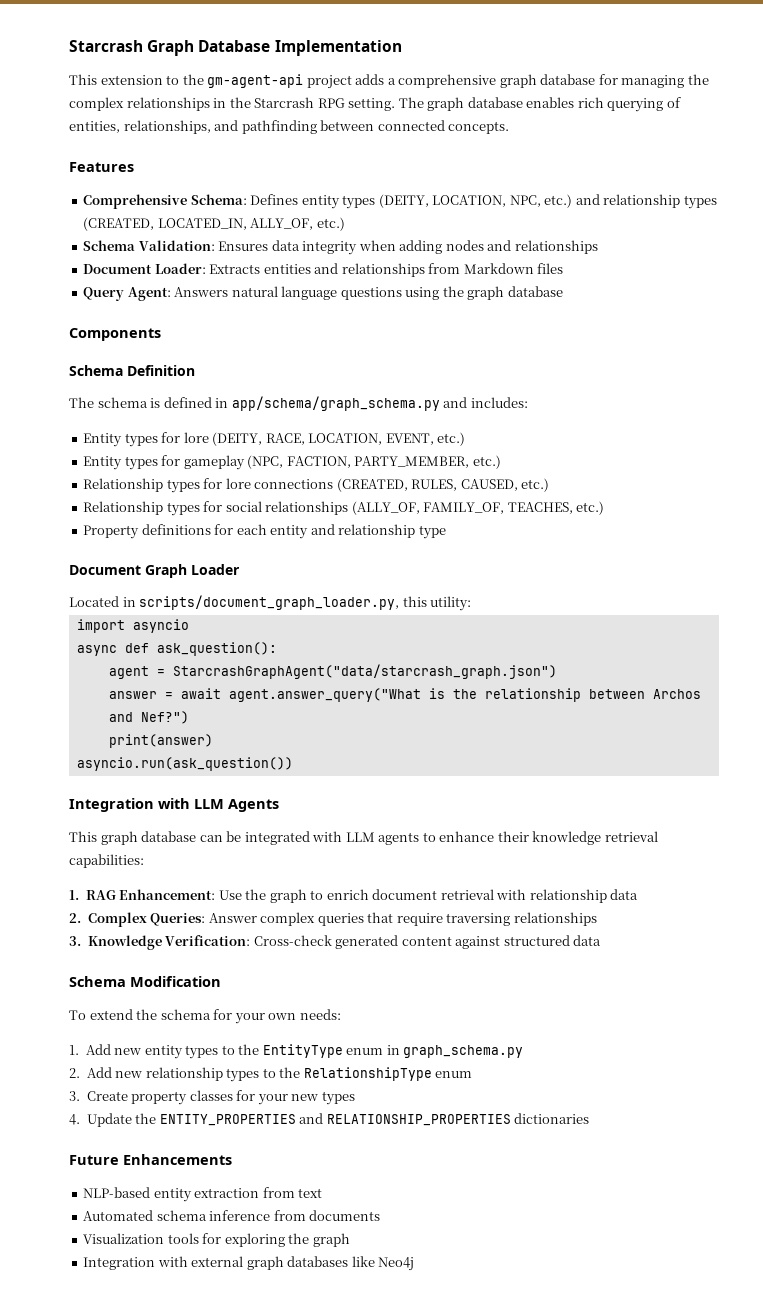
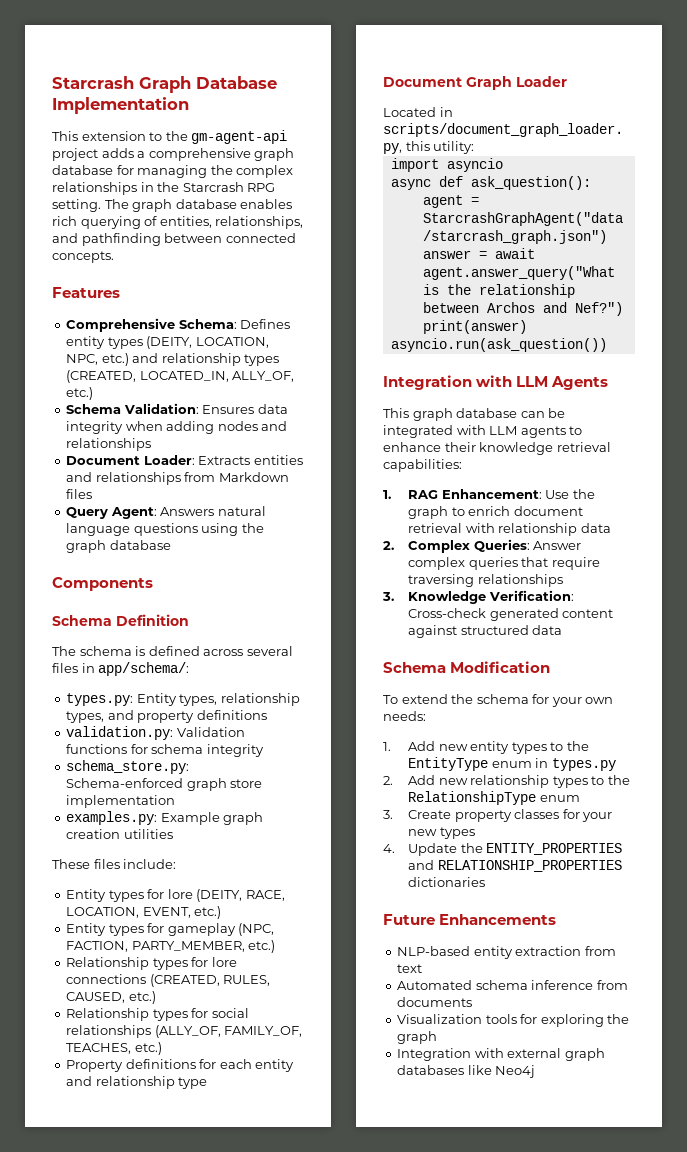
- The schema is defined in app/schema/graph_schema.py and includes:
+ The schema is defined across several files in app/schema/:
+ types.py: Entity types, relationship types, and property definitions
+ validation.py: Validation functions for schema integrity
+ schema_store.py: Schema-enforced graph store implementation
+ examples.py: Example graph creation utilities
+ These files include:
- 1. Add new entity types to the EntityType enum in graph_schema.py
+ 1. Add new entity types to the EntityType enum in types.py

